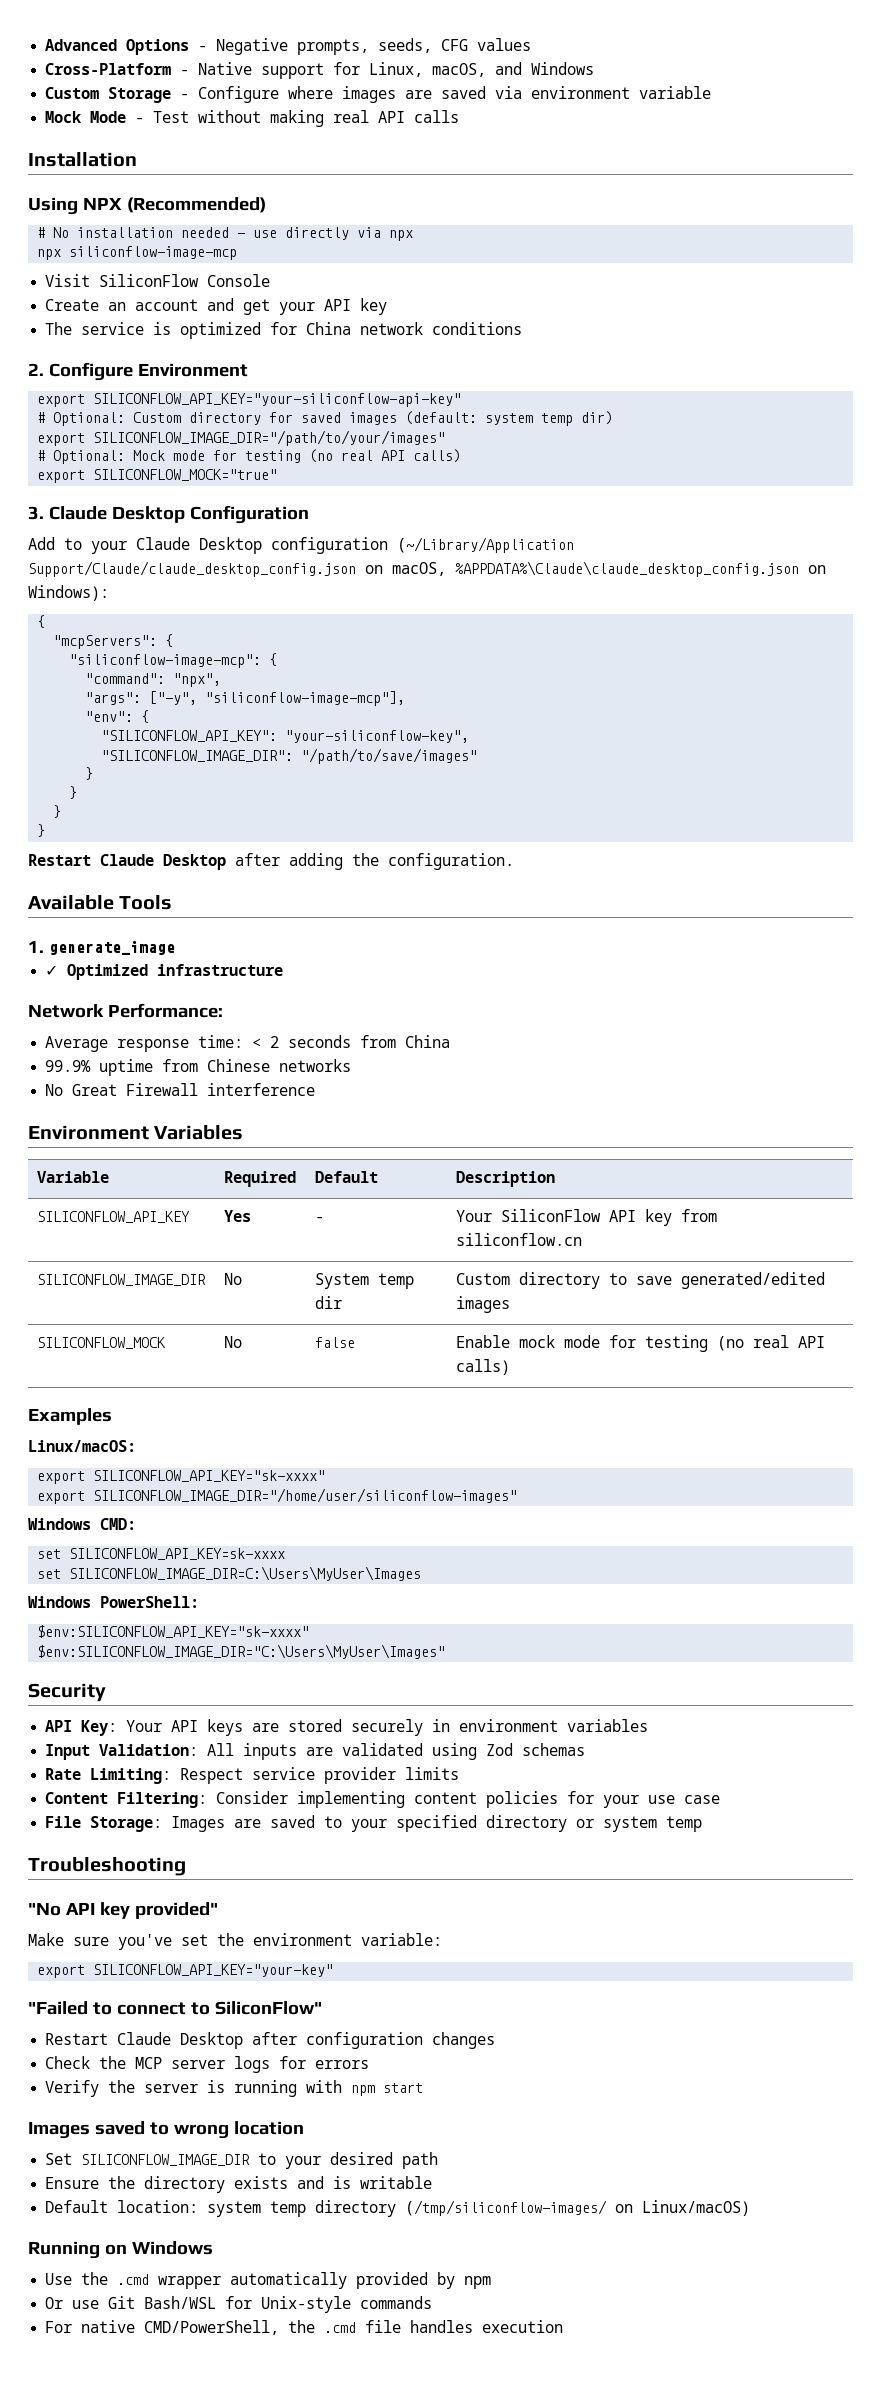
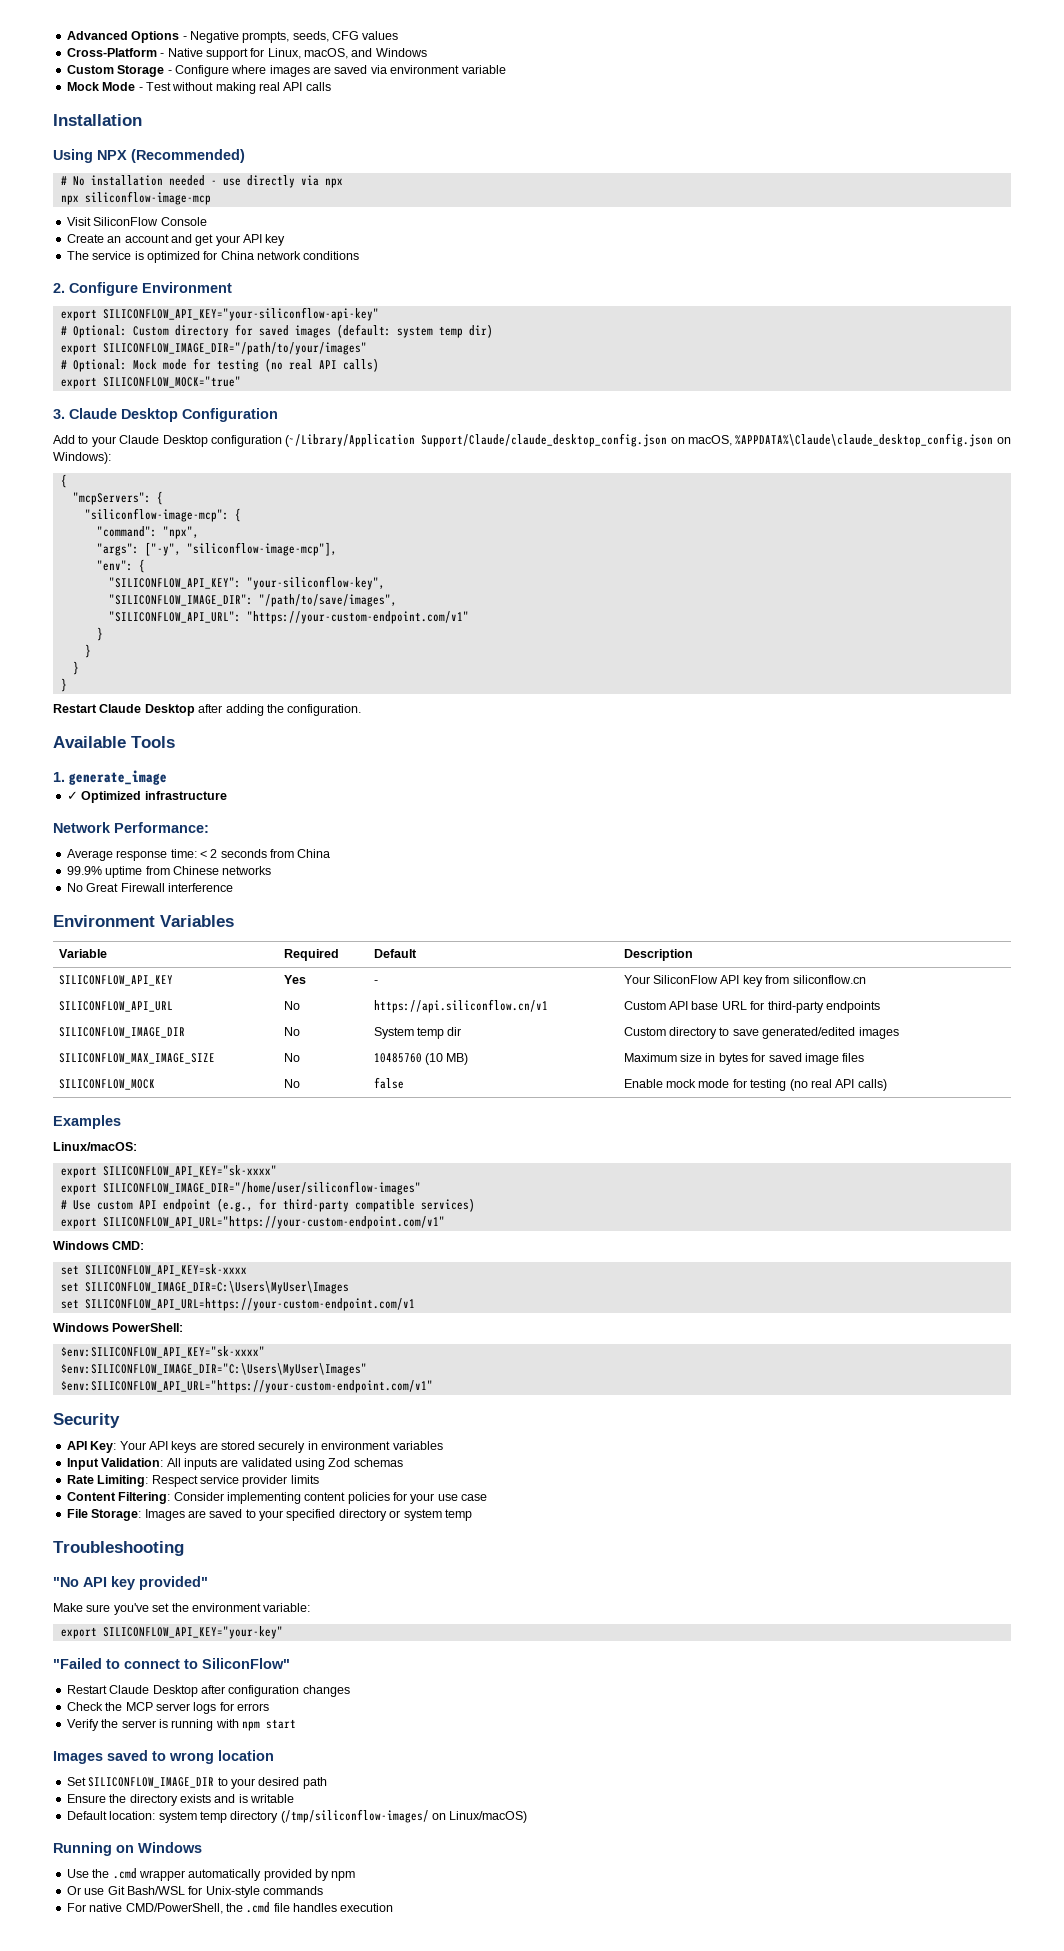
- "SILICONFLOW_IMAGE_DIR": "/path/to/save/images"
+ "SILICONFLOW_IMAGE_DIR": "/path/to/save/images",
+ "SILICONFLOW_API_URL": "https://your-custom-endpoint.com/v1"
+ SILICONFLOW_API_URL | No | https://api.siliconflow.cn/v1 | Custom API base URL for third-party endpoints
+ SILICONFLOW_MAX_IMAGE_SIZE | No | 10485760 (10 MB) | Maximum size in bytes for saved image files
+ # Use custom API endpoint (e.g., for third-party compatible services)
+ export SILICONFLOW_API_URL="https://your-custom-endpoint.com/v1"
+ set SILICONFLOW_API_URL=https://your-custom-endpoint.com/v1
+ $env:SILICONFLOW_API_URL="https://your-custom-endpoint.com/v1"

